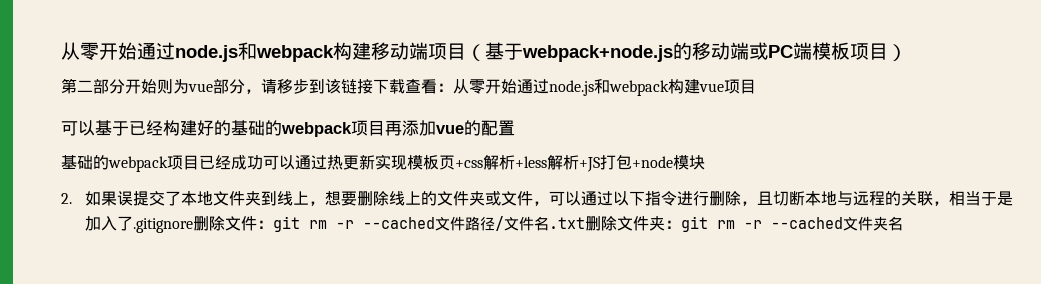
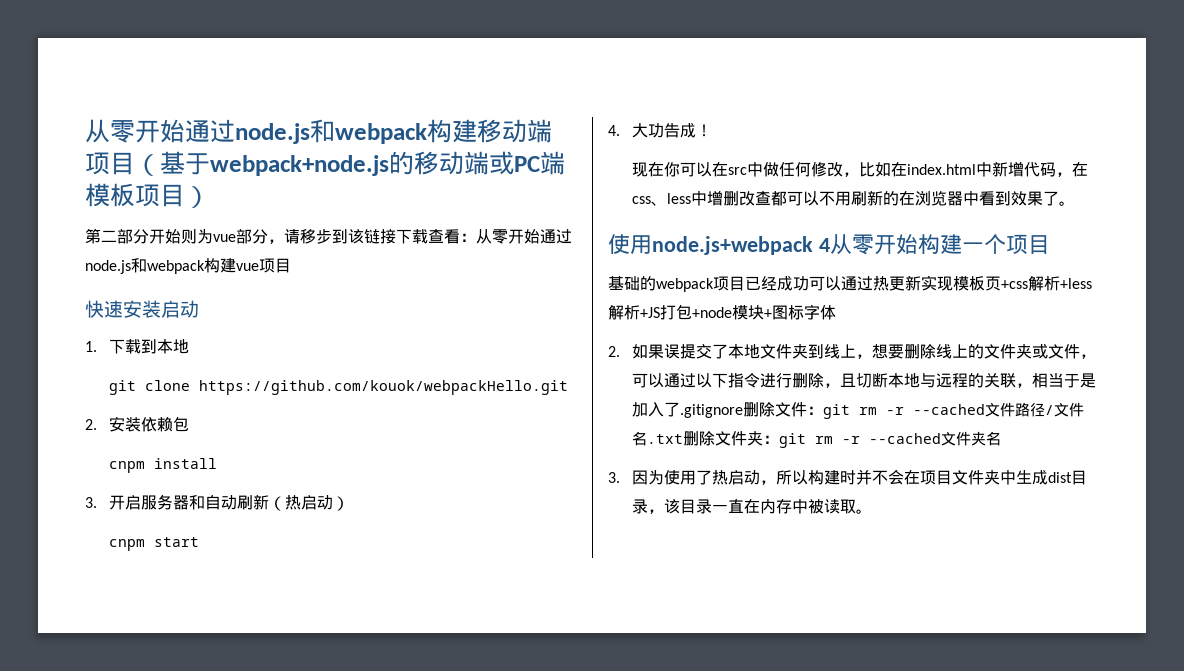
- 可以基于已经构建好的基础的webpack项目再添加vue的配置
+ 快速安装启动
+ 1.下载到本地
+ git clone https://github.com/kouok/webpackHello.git
+ 2.安装依赖包
+ cnpm install
+ 3.开启服务器和自动刷新（热启动）
+ cnpm start
+ 4.大功告成！
+ 现在你可以在src中做任何修改，比如在index.html中新增代码，在css、less中增删改查都可以不用刷新的在浏览器中看到效果了。
+ 使用node.js+webpack 4从零开始构建一个项目
- 基础的webpack项目已经成功可以通过热更新实现模板页+css解析+less解析+JS打包+node模块
+ 基础的webpack项目已经成功可以通过热更新实现模板页+css解析+less解析+JS打包+node模块+图标字体
+ 3.因为使用了热启动，所以构建时并不会在项目文件夹中生成dist目录，该目录一直在内存中被读取。

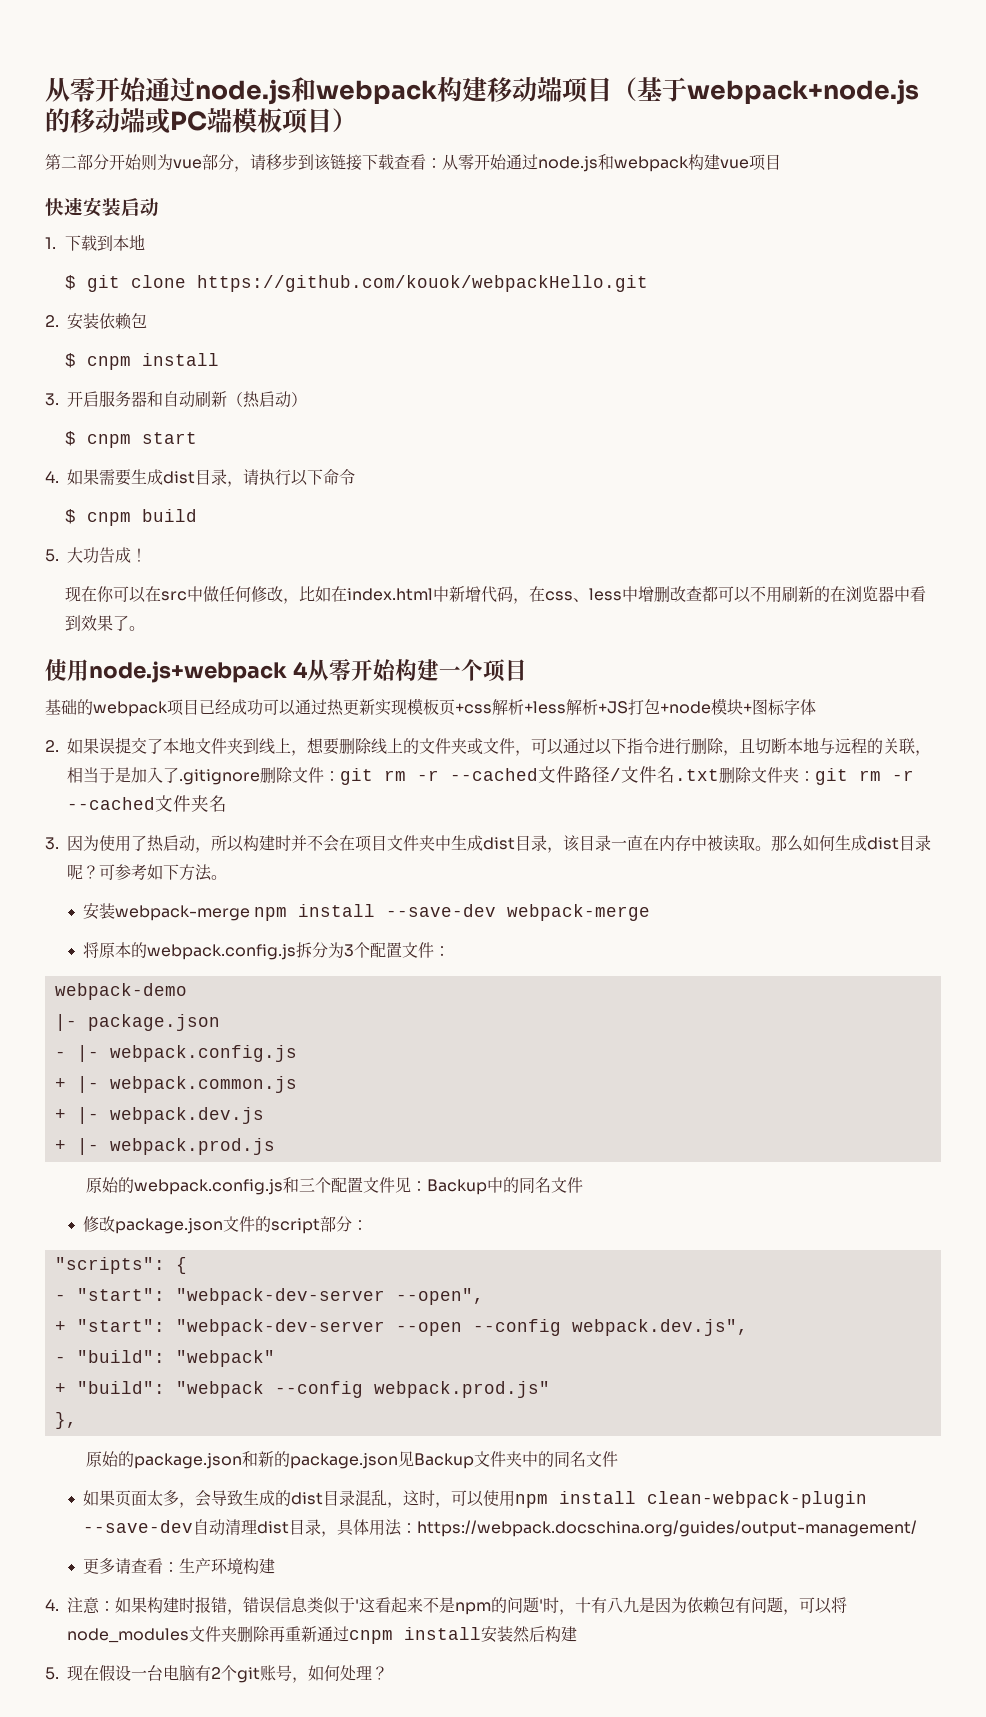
- git clone https://github.com/kouok/webpackHello.git
+ $ git clone https://github.com/kouok/webpackHello.git
- cnpm install
+ $ cnpm install
- cnpm start
+ $ cnpm start
- 4.大功告成！
+ 4.如果需要生成dist目录，请执行以下命令
+ $ cnpm build
+ 5.大功告成！
+ 那么如何生成dist目录呢？可参考如下方法。
+ 安装webpack-merge npm install --save-dev webpack-merge
+ 将原本的webpack.config.js拆分为3个配置文件：
+ webpack-demo
+ |- package.json
+ - |- webpack.config.js
+ + |- webpack.common.js
+ + |- webpack.dev.js
+ + |- webpack.prod.js
+ 原始的webpack.config.js和三个配置文件见：Backup中的同名文件
+ 修改package.json文件的script部分：
+ "scripts": {
+ - "start": "webpack-dev-server --open",
+ + "start": "webpack-dev-server --open --config webpack.dev.js",
+ - "build": "webpack"
+ + "build": "webpack --config webpack.prod.js"
+ },
+ 原始的package.json和新的package.json见Backup文件夹中的同名文件
+ 如果页面太多，会导致生成的dist目录混乱，这时，可以使用npm install clean-webpack-plugin --save-dev自动清理dist目录，具体用法：https://webpack.docschina.org/guides/output-management/
+ 更多请查看：生产环境构建
+ 4.注意：如果构建时报错，错误信息类似于'这看起来不是npm的问题'时，十有八九是因为依赖包有问题，可以将node_modules文件夹删除再重新通过cnpm install安装然后构建
+ 5.现在假设一台电脑有2个git账号，如何处理？

